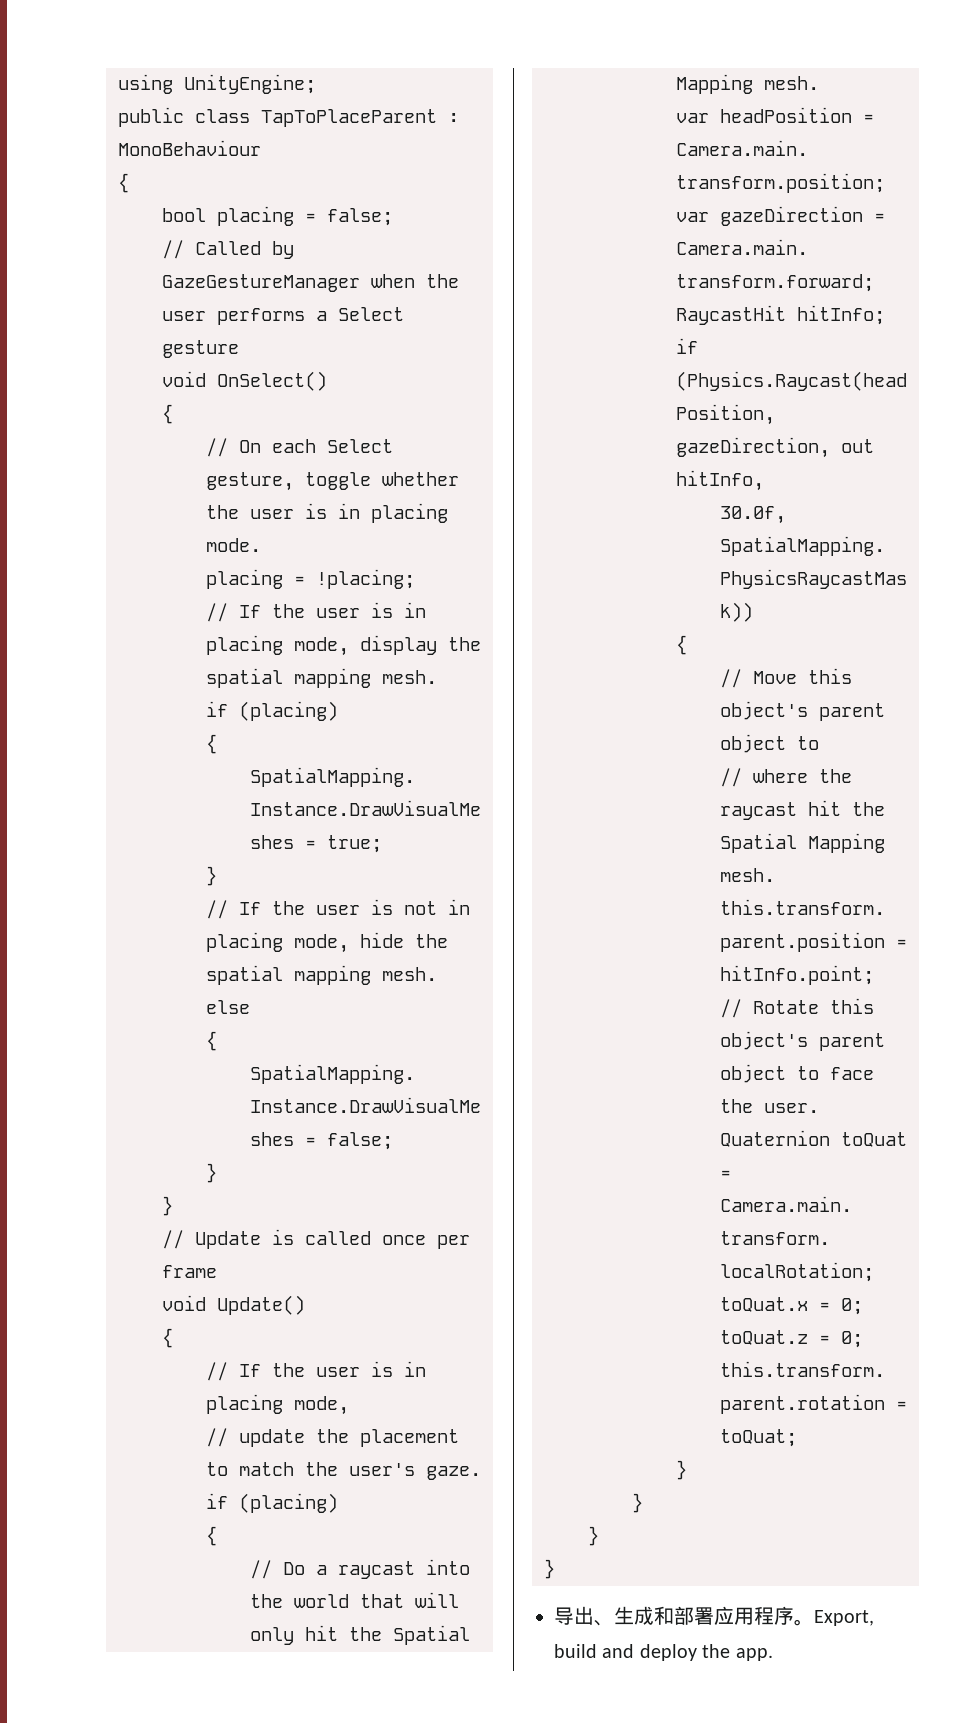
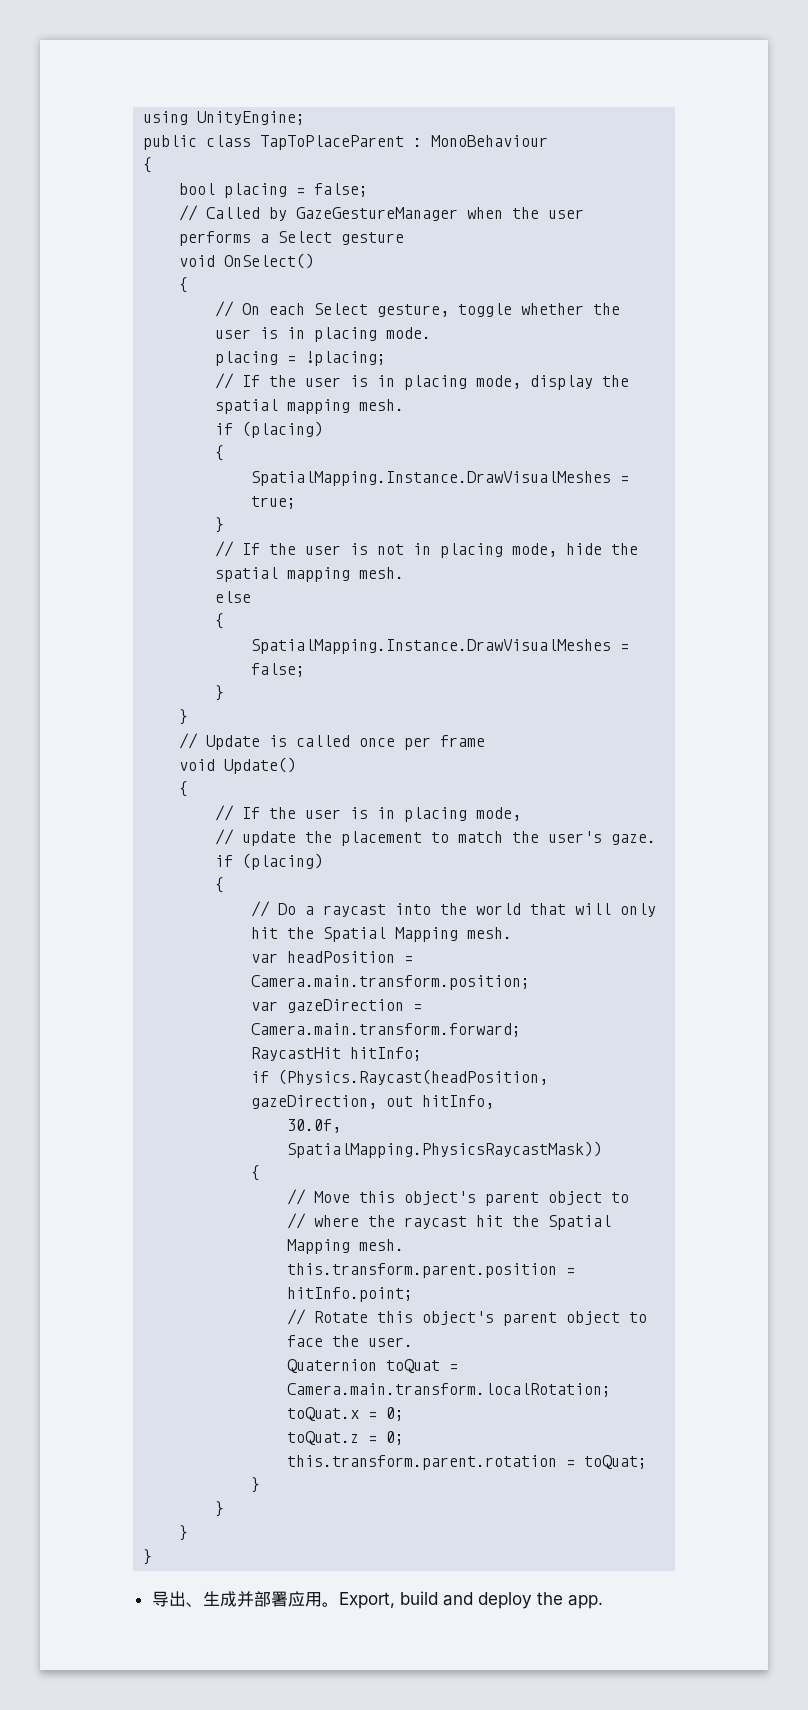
- 导出、生成和部署应用程序。
+ 导出、生成并部署应用。

